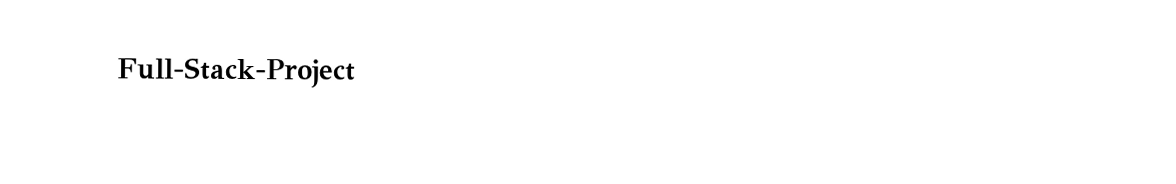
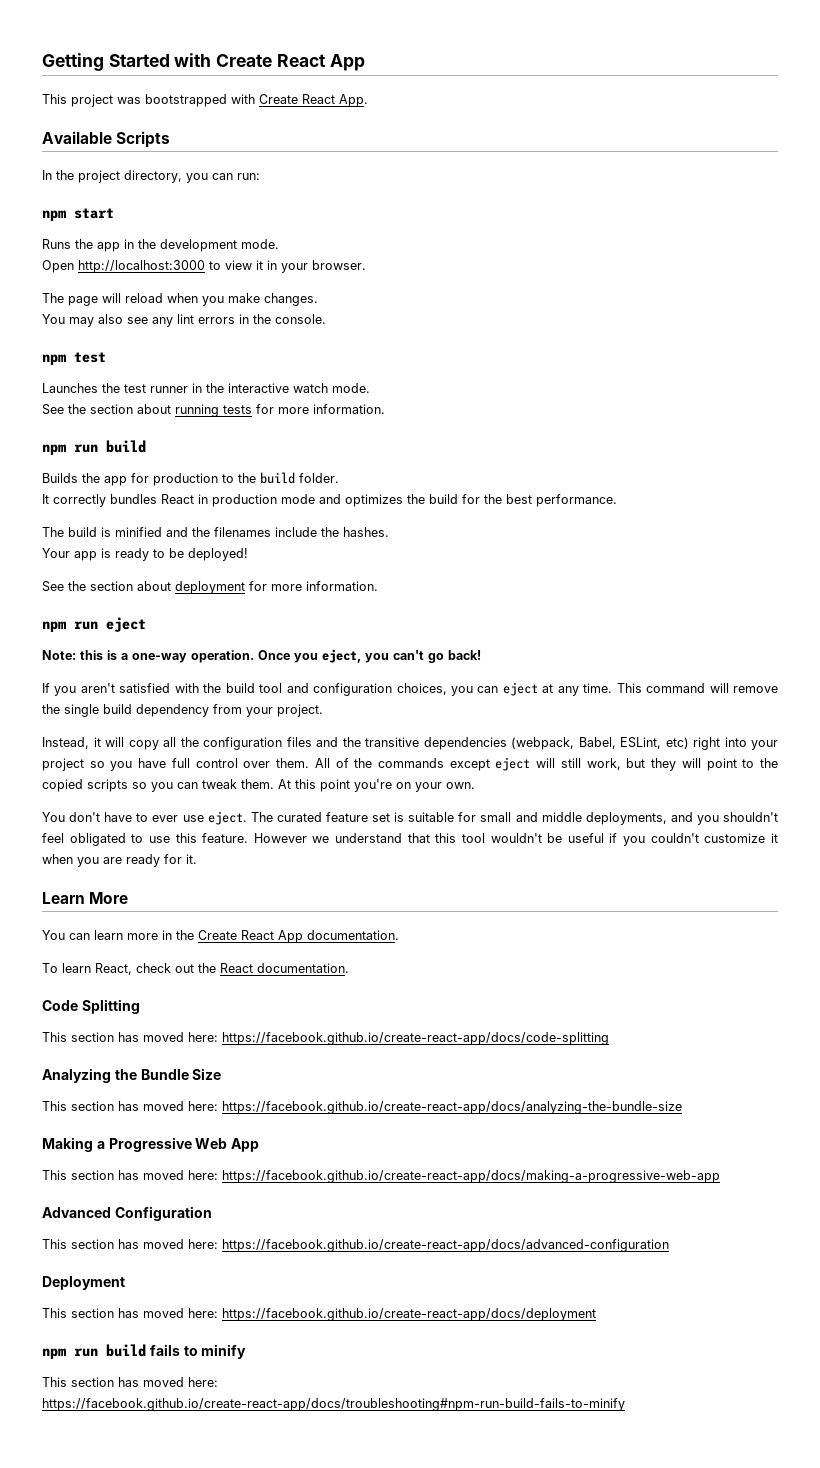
- Full-Stack-Project
+ Getting Started with Create React App
+ This project was bootstrapped with Create React App.
+ Available Scripts
+ In the project directory, you can run:
+ npm start
+ Runs the app in the development mode.
+ Open http://localhost:3000 to view it in your browser.
+ The page will reload when you make changes.
+ You may also see any lint errors in the console.
+ npm test
+ Launches the test runner in the interactive watch mode.
+ See the section about running tests for more information.
+ npm run build
+ Builds the app for production to the build folder.
+ It correctly bundles React in production mode and optimizes the build for the best performance.
+ The build is minified and the filenames include the hashes.
+ Your app is ready to be deployed!
+ See the section about deployment for more information.
+ npm run eject
+ Note: this is a one-way operation. Once you eject, you can't go back!
+ If you aren't satisfied with the build tool and configuration choices, you can eject at any time. This command will remove the single build dependency from your project.
+ Instead, it will copy all the configuration files and the transitive dependencies (webpack, Babel, ESLint, etc) right into your project so you have full control over them. All of the commands except eject will still work, but they will point to the copied scripts so you can tweak them. At this point you're on your own.
+ You don't have to ever use eject. The curated feature set is suitable for small and middle deployments, and you shouldn't feel obligated to use this feature. However we understand that this tool wouldn't be useful if you couldn't customize it when you are ready for it.
+ Learn More
+ You can learn more in the Create React App documentation.
+ To learn React, check out the React documentation.
+ Code Splitting
+ This section has moved here: https://facebook.github.io/create-react-app/docs/code-splitting
+ Analyzing the Bundle Size
+ This section has moved here: https://facebook.github.io/create-react-app/docs/analyzing-the-bundle-size
+ Making a Progressive Web App
+ This section has moved here: https://facebook.github.io/create-react-app/docs/making-a-progressive-web-app
+ Advanced Configuration
+ This section has moved here: https://facebook.github.io/create-react-app/docs/advanced-configuration
+ Deployment
+ This section has moved here: https://facebook.github.io/create-react-app/docs/deployment
+ npm run build fails to minify
+ This section has moved here: https://facebook.github.io/create-react-app/docs/troubleshooting#npm-run-build-fails-to-minify

